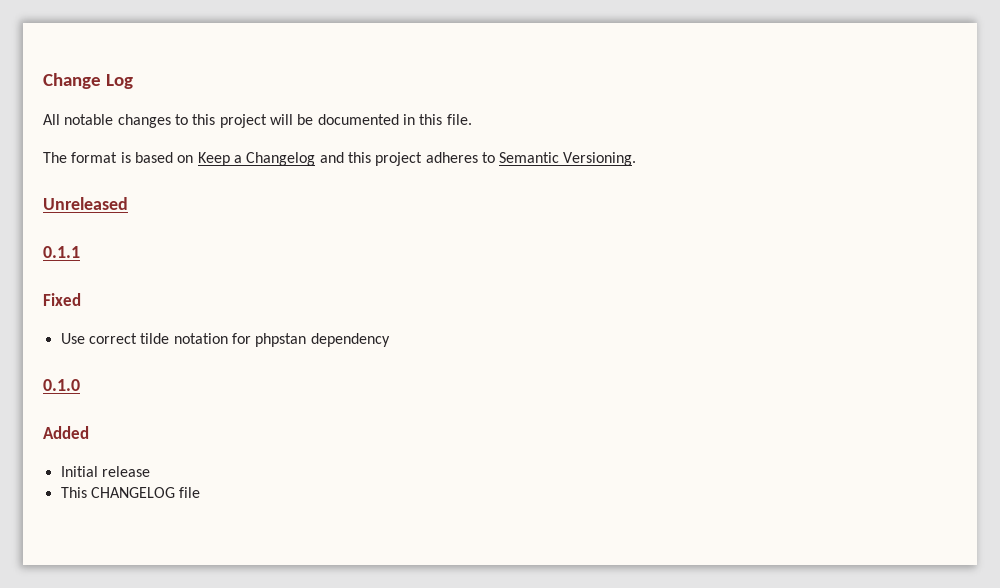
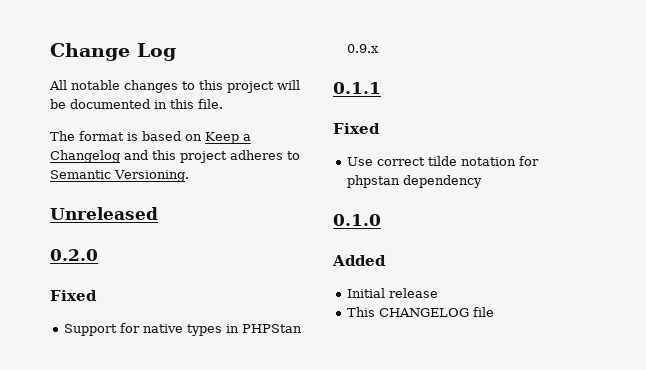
+ 0.2.0
+ Fixed
+ Support for native types in PHPStan 0.9.x

